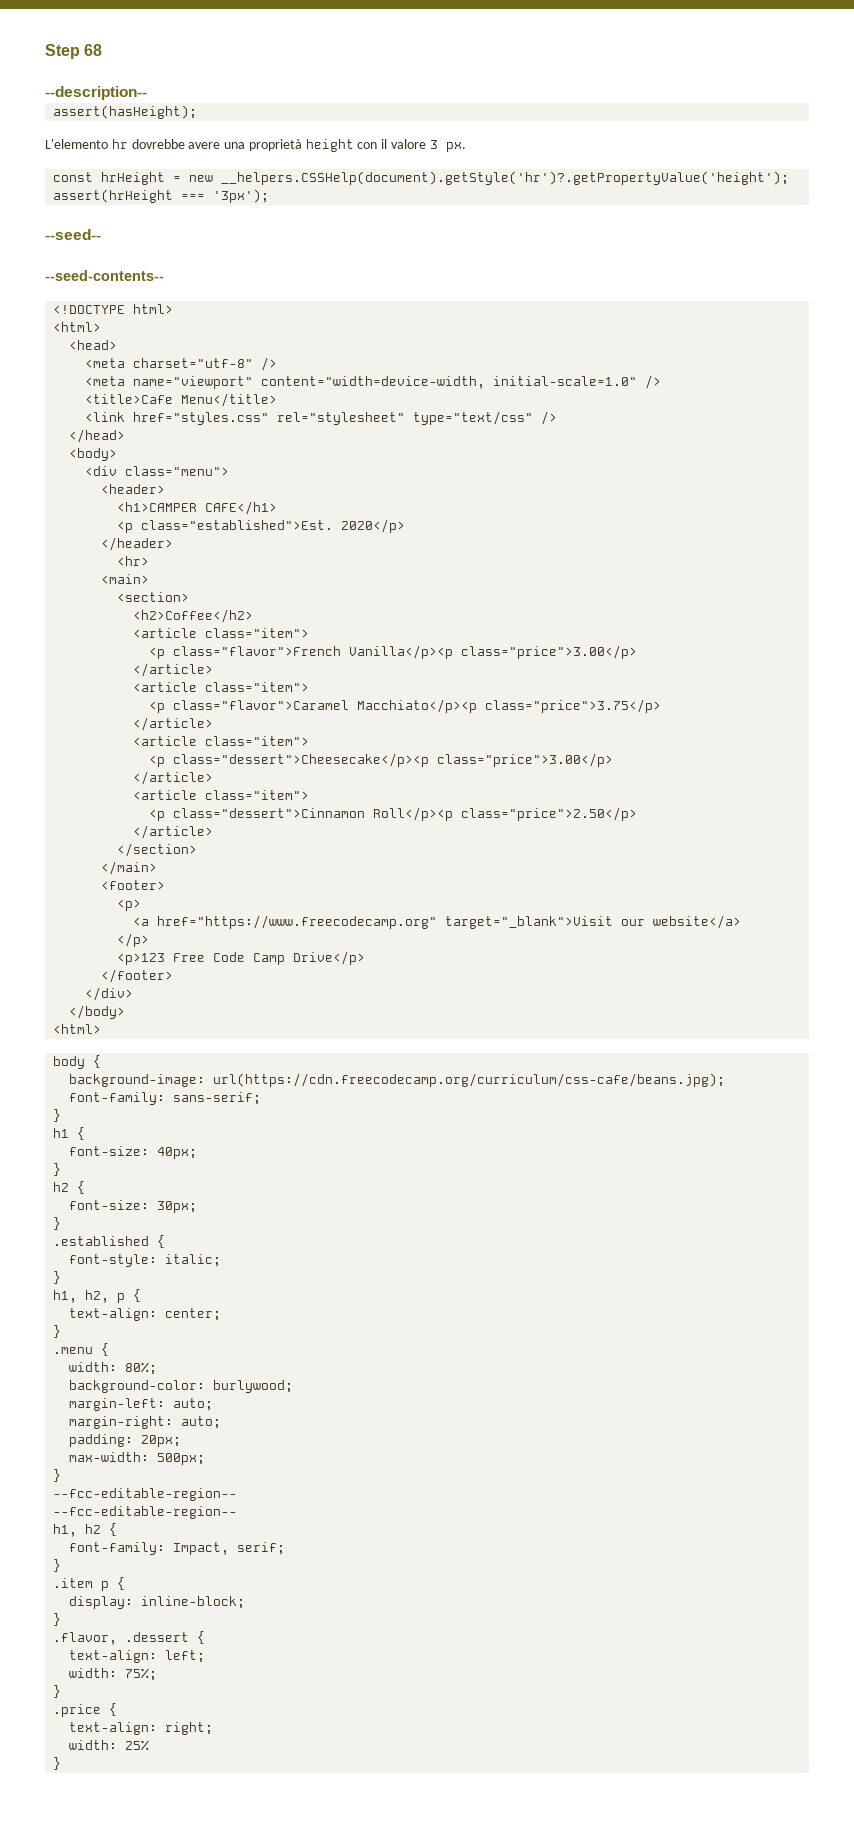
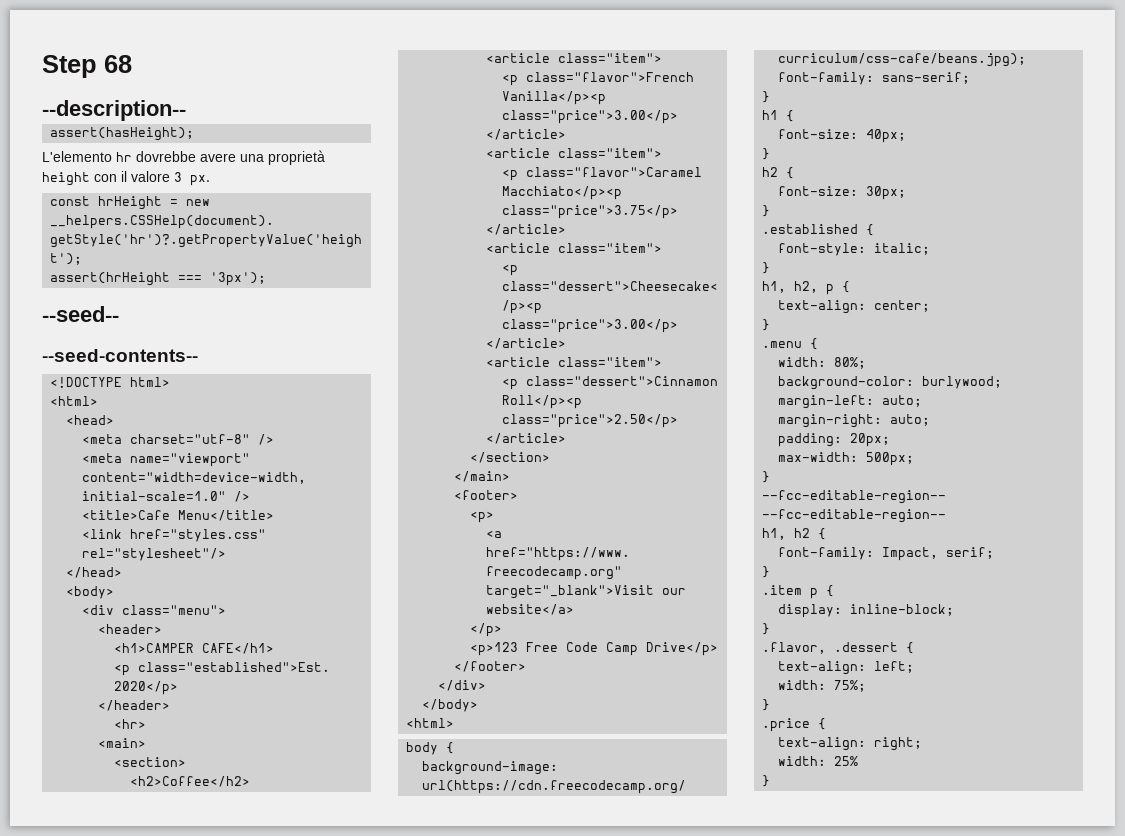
- <link href="styles.css" rel="stylesheet" type="text/css" />
+ <link href="styles.css" rel="stylesheet"/>

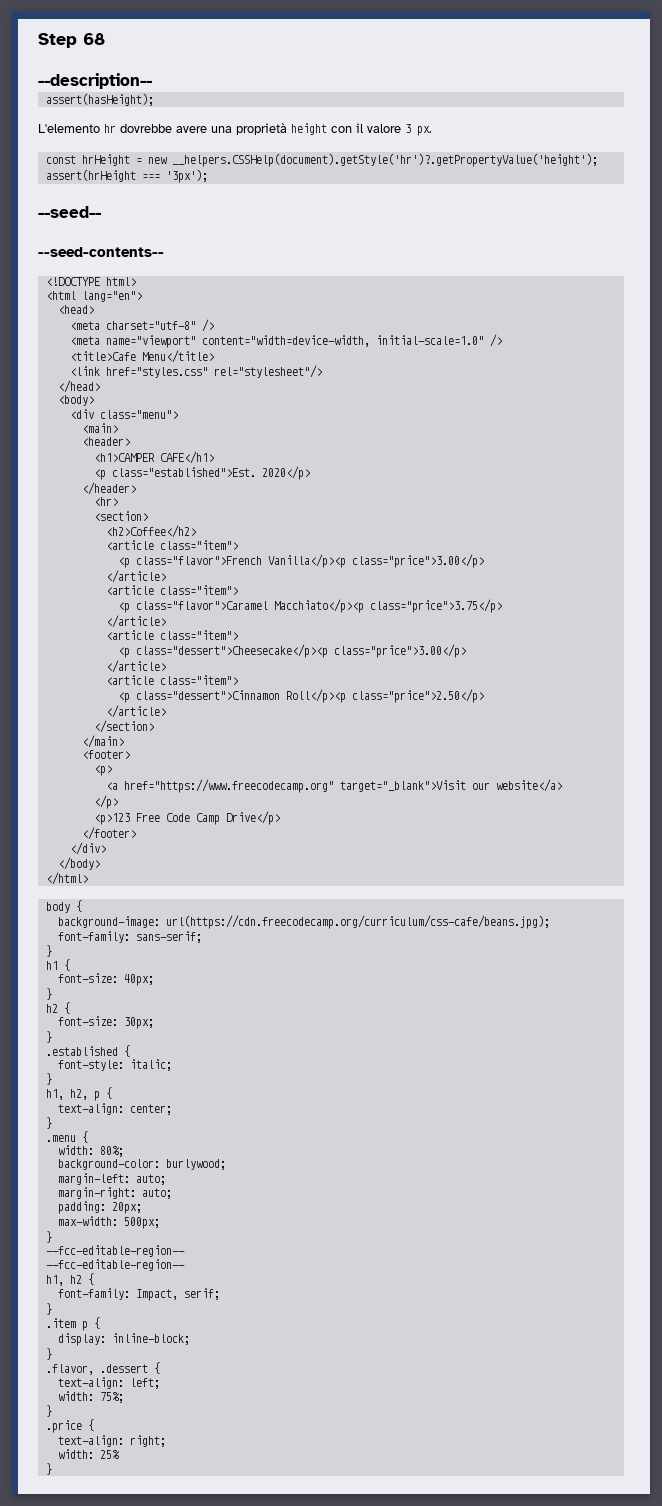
  <!DOCTYPE html>
- <html>
+ <html lang="en">
+ <main>
- <main>
  </body>
- <html>
+ </html>

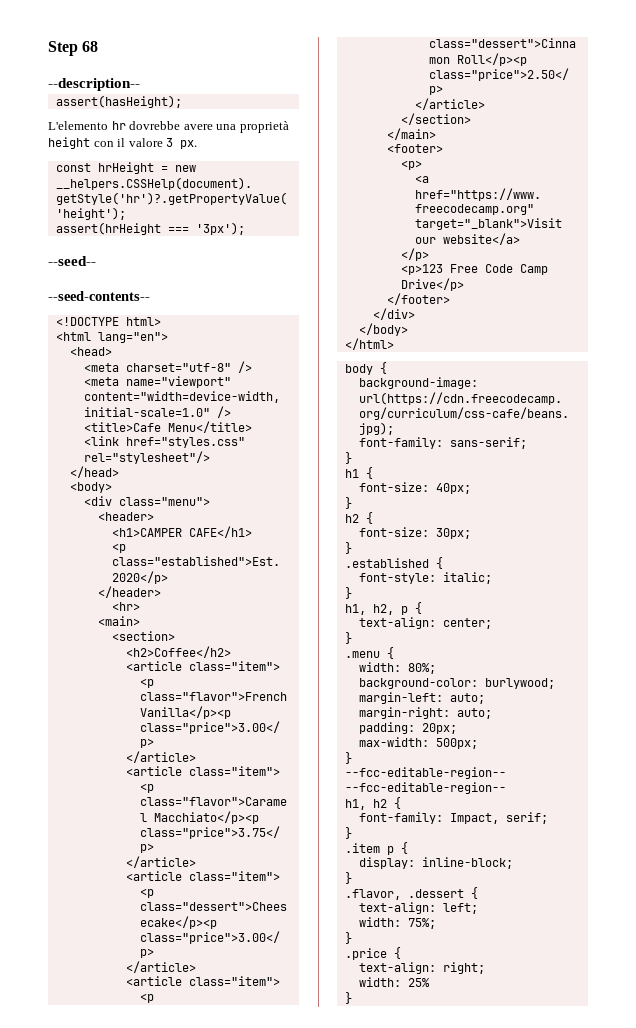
- <main>
+ <main>

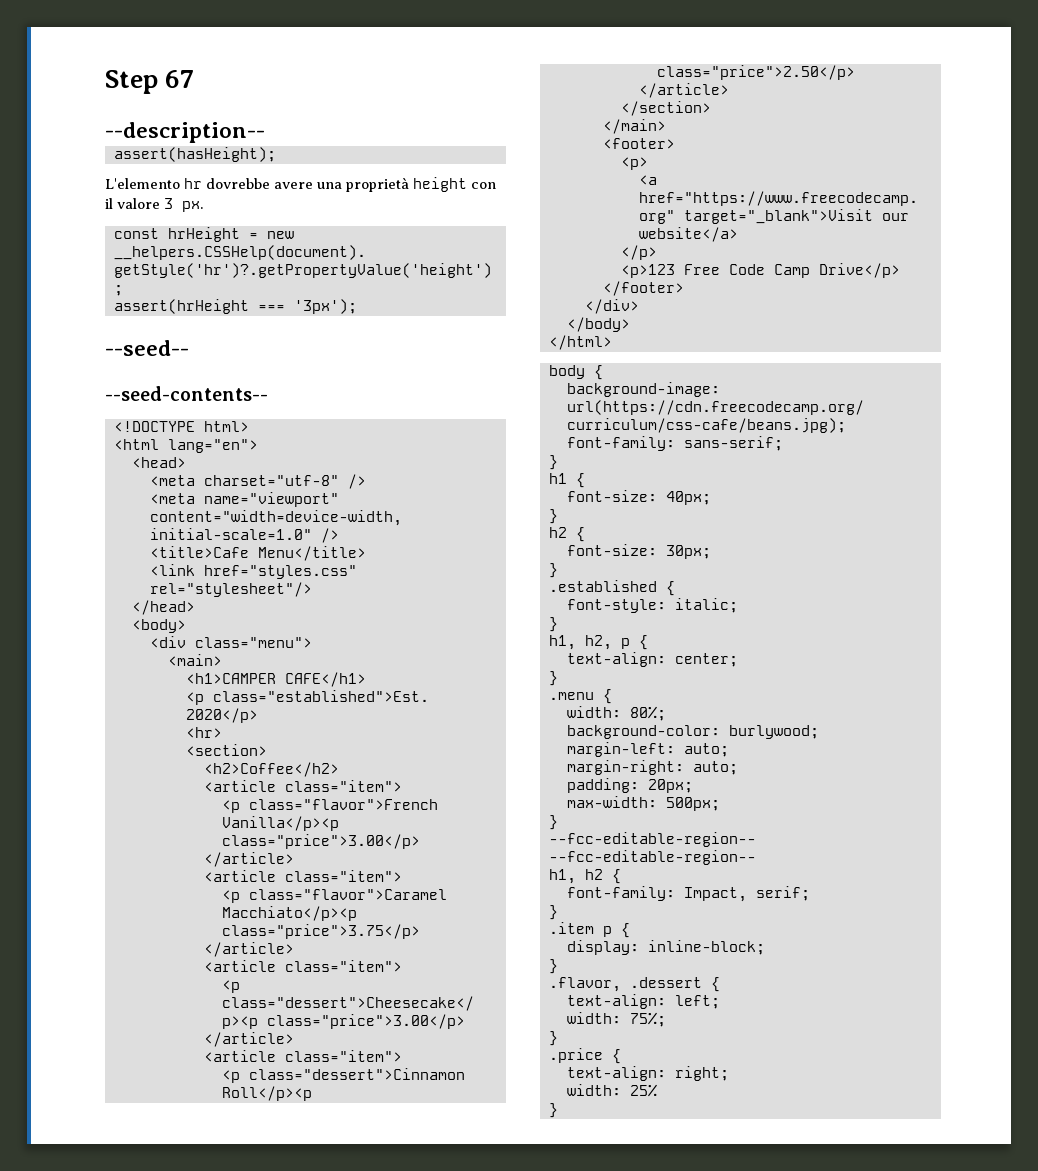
- Step 68
+ Step 67
- <header>
+ <main>
- </header>
- <main>

